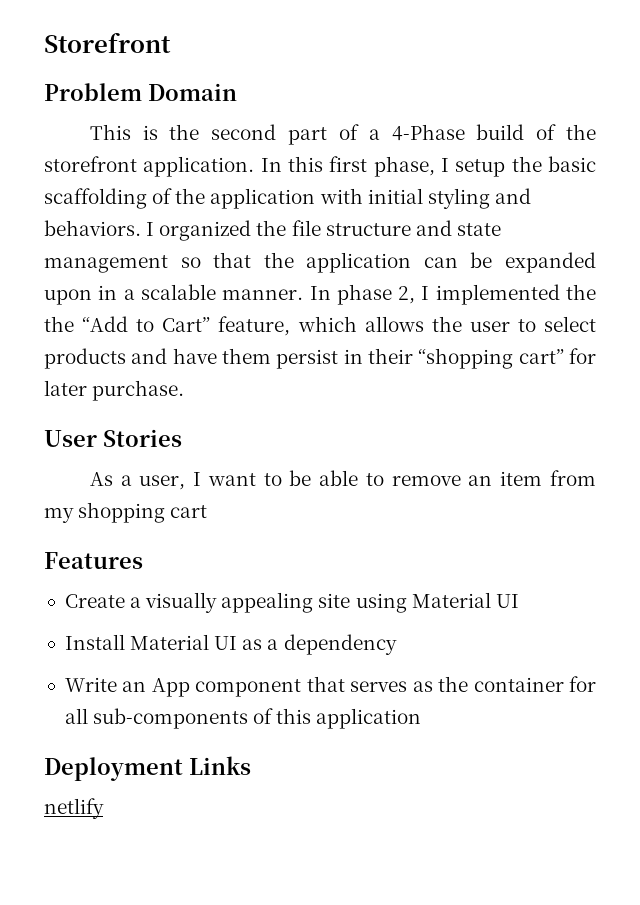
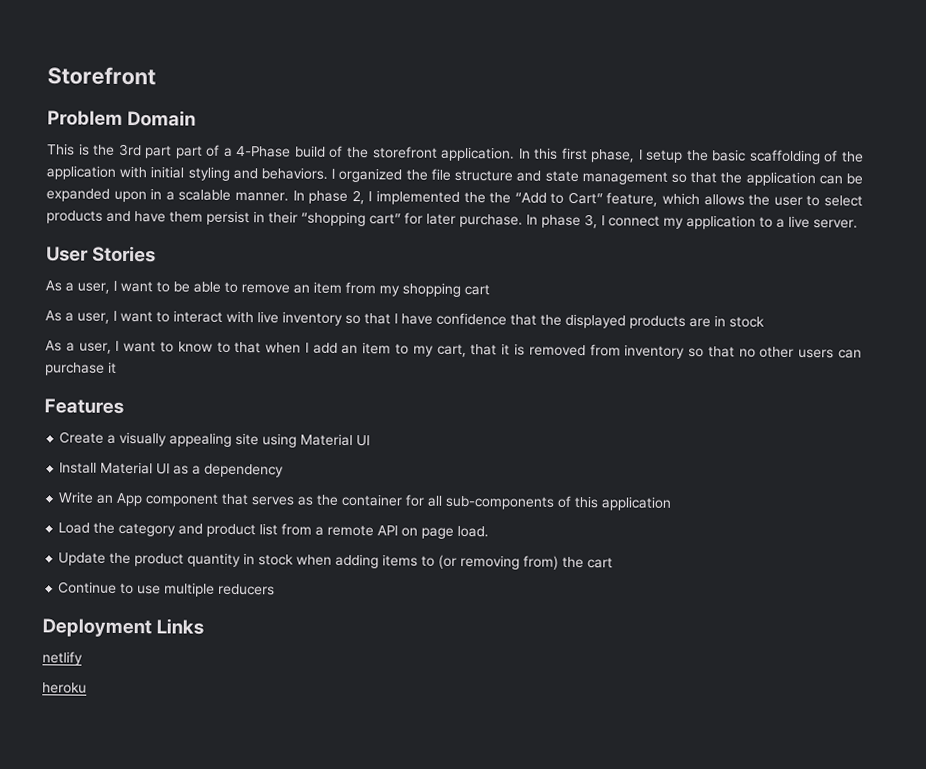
- This is the second part of a 4-Phase build of the storefront application.
+ This is the 3rd part part of a 4-Phase build of the storefront application.
+ In phase 3, I connect my application to a live server.
+ As a user, I want to interact with live inventory so that I have confidence that the displayed products are in stock
+ As a user, I want to know to that when I add an item to my cart, that it is removed from inventory so that no other users can purchase it
+ Load the category and product list from a remote API on page load.
+ Update the product quantity in stock when adding items to (or removing from) the cart
+ Continue to use multiple reducers
+ heroku

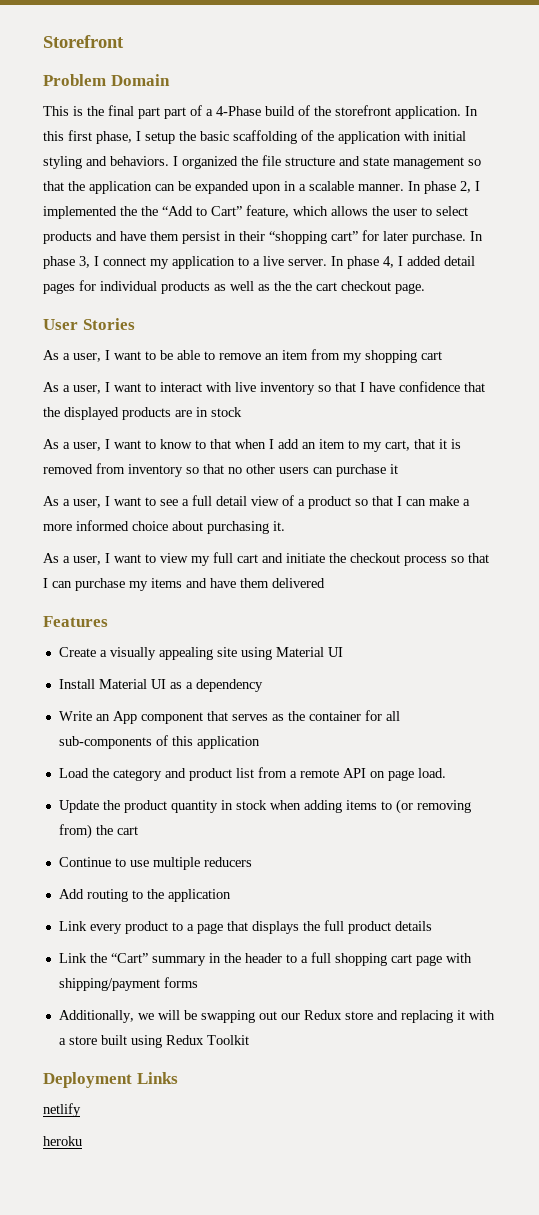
- This is the 3rd part part of a 4-Phase build of the storefront application.
+ This is the final part part of a 4-Phase build of the storefront application.
+ In phase 4, I added detail pages for individual products as well as the the cart checkout page.
+ As a user, I want to see a full detail view of a product so that I can make a more informed choice about purchasing it.
+ As a user, I want to view my full cart and initiate the checkout process so that I can purchase my items and have them delivered
+ Add routing to the application
+ Link every product to a page that displays the full product details
+ Link the “Cart” summary in the header to a full shopping cart page with shipping/payment forms
+ Additionally, we will be swapping out our Redux store and replacing it with a store built using Redux Toolkit

